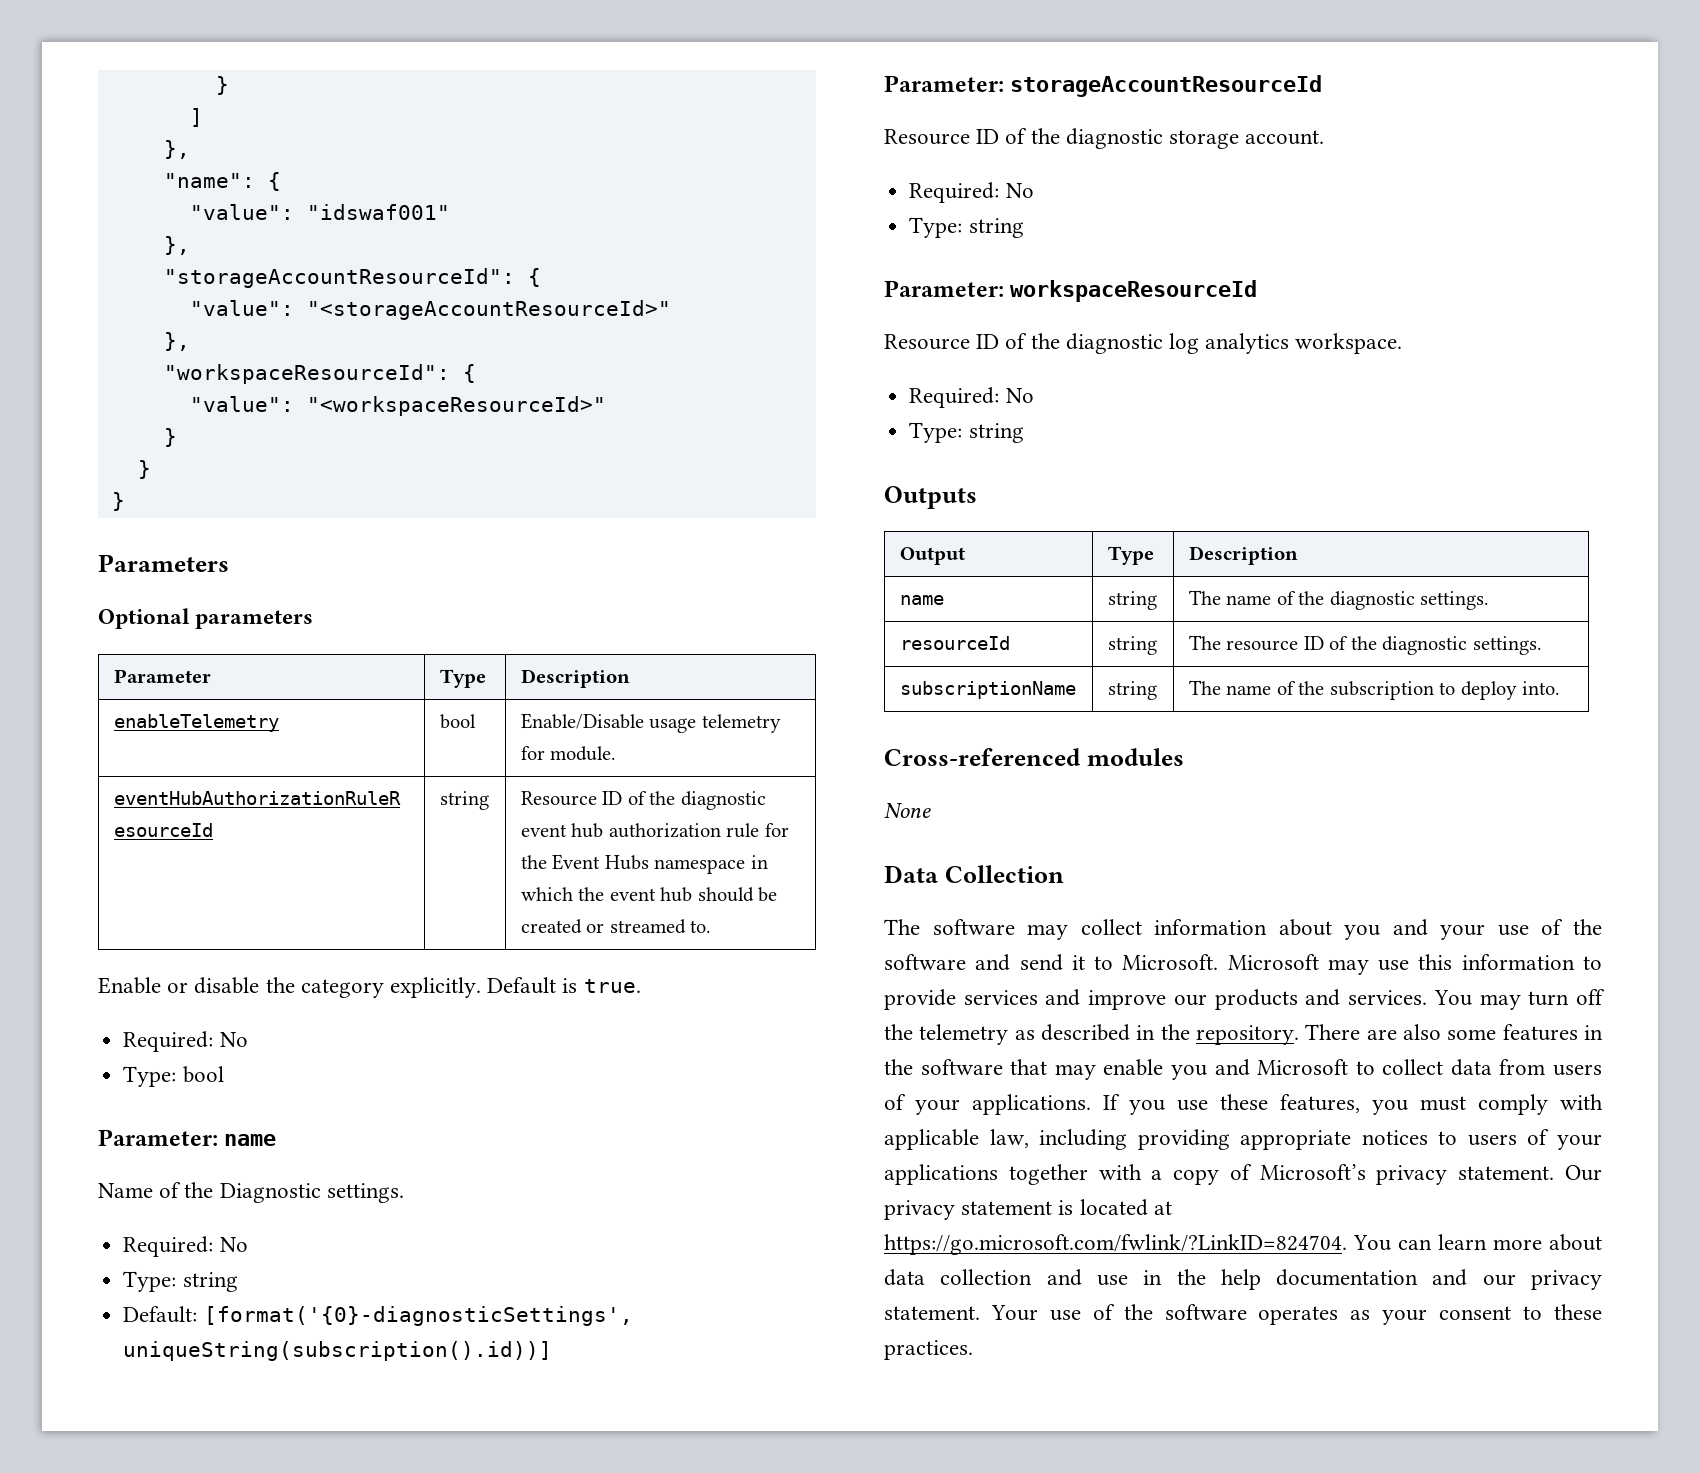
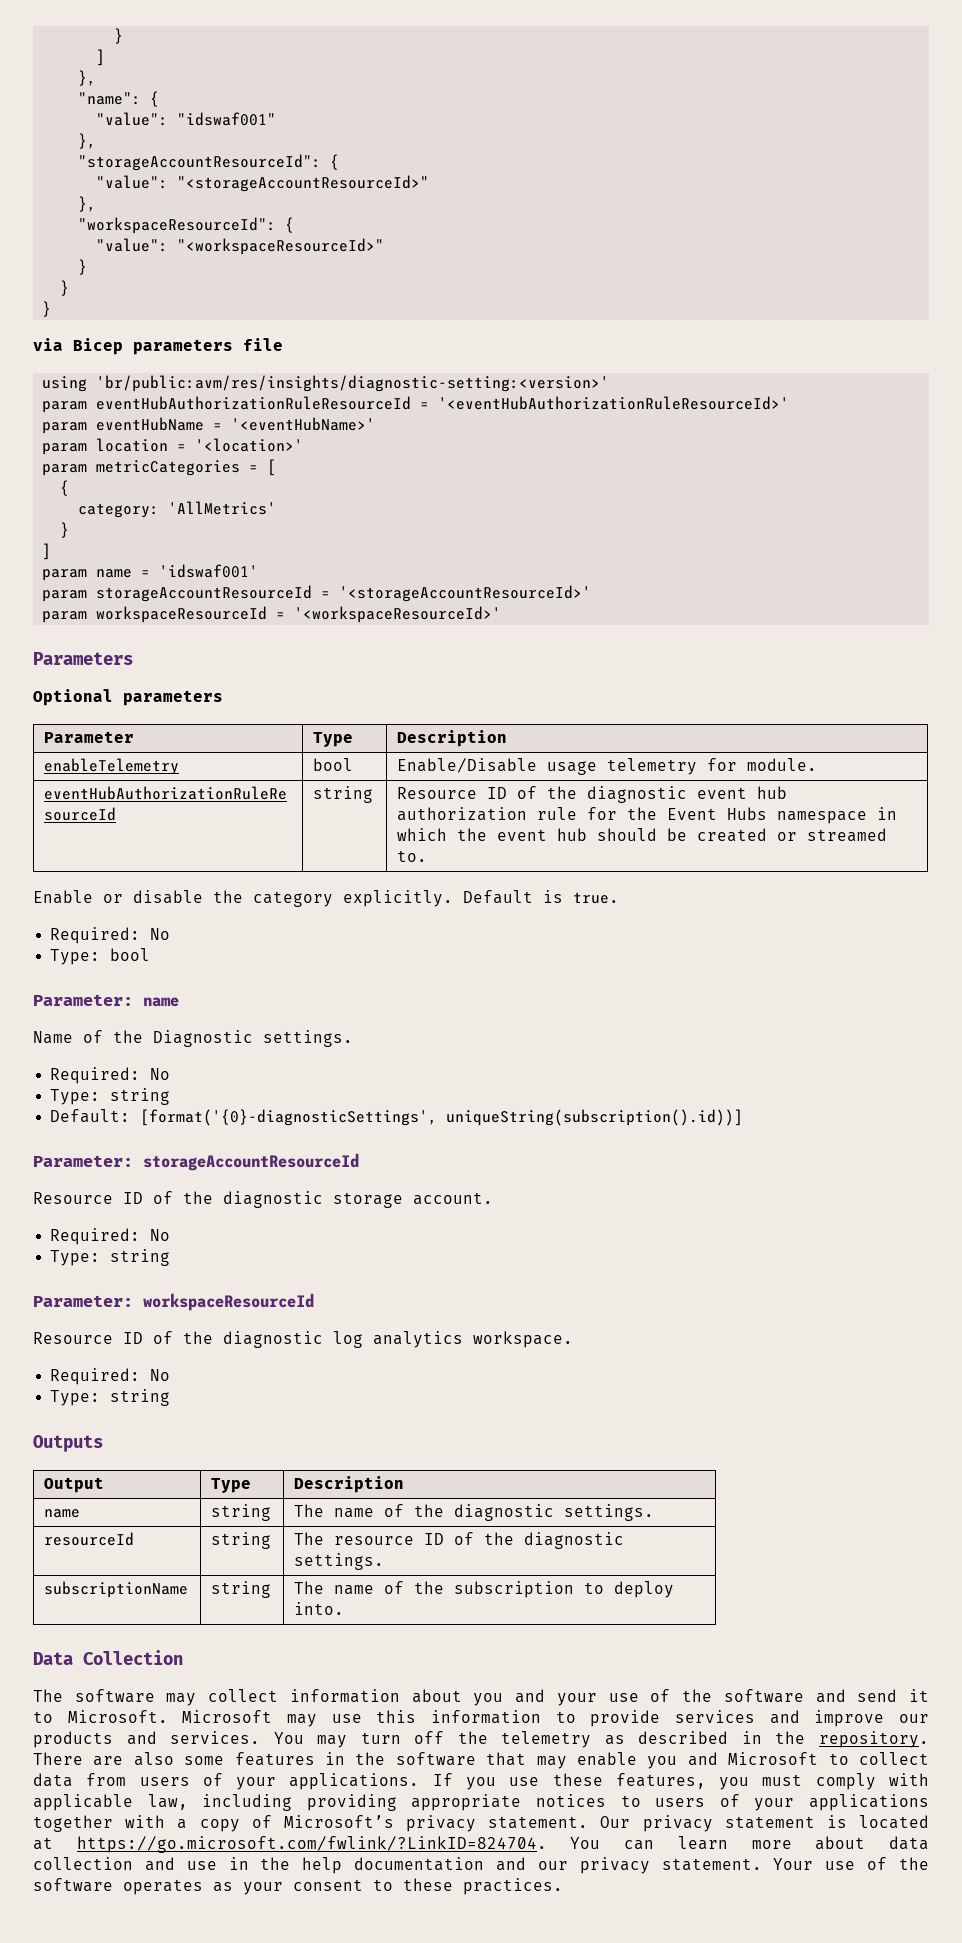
+ via Bicep parameters file
+ using 'br/public:avm/res/insights/diagnostic-setting:<version>'
+ param eventHubAuthorizationRuleResourceId = '<eventHubAuthorizationRuleResourceId>'
+ param eventHubName = '<eventHubName>'
+ param location = '<location>'
+ param metricCategories = [
+ {
+ category: 'AllMetrics'
+ }
+ ]
+ param name = 'idswaf001'
+ param storageAccountResourceId = '<storageAccountResourceId>'
+ param workspaceResourceId = '<workspaceResourceId>'
- Cross-referenced modules
- None

